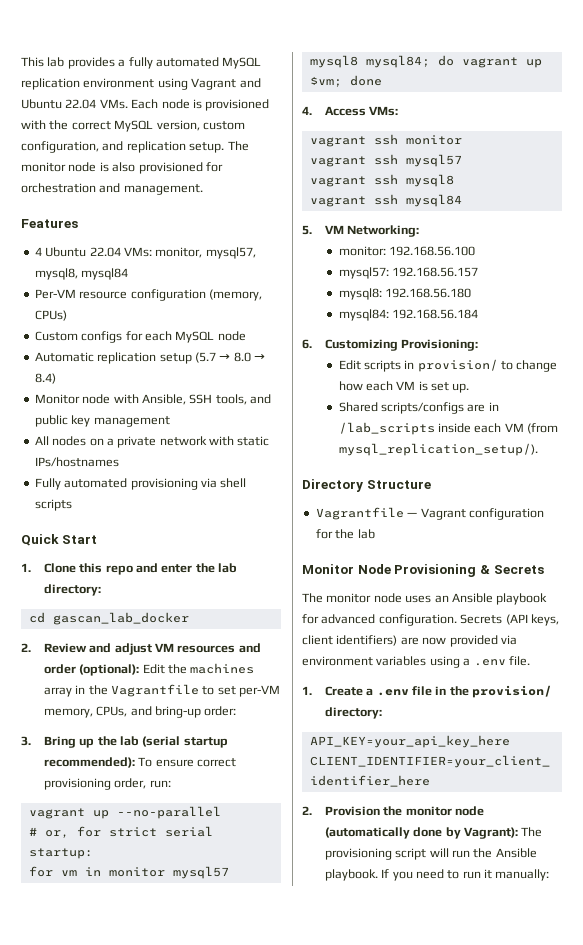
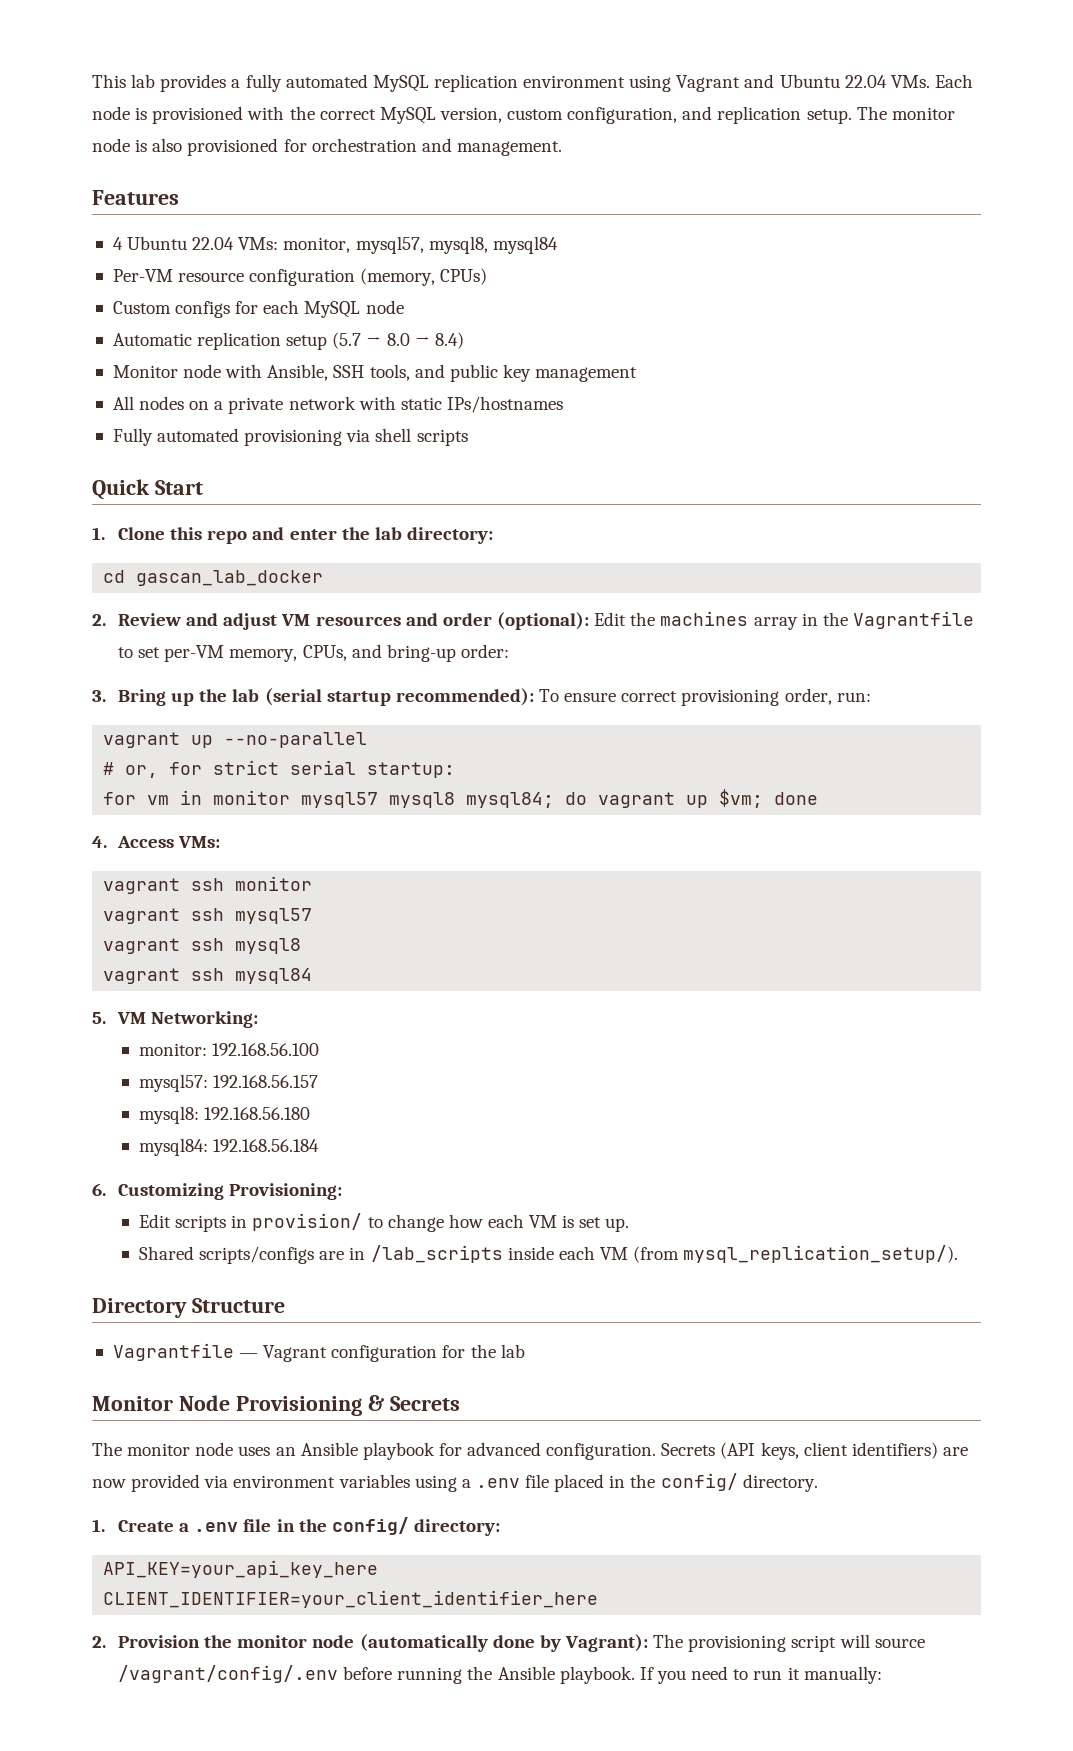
- Secrets (API keys, client identifiers) are now provided via environment variables using a .env file.
+ Secrets (API keys, client identifiers) are now provided via environment variables using a .env file placed in the config/ directory.
- 1. Create a .env file in the provision/ directory:
+ 1. Create a .env file in the config/ directory:
- 2. Provision the monitor node (automatically done by Vagrant): The provisioning script will run the Ansible playbook.
+ 2. Provision the monitor node (automatically done by Vagrant): The provisioning script will source /vagrant/config/.env before running the Ansible playbook.

